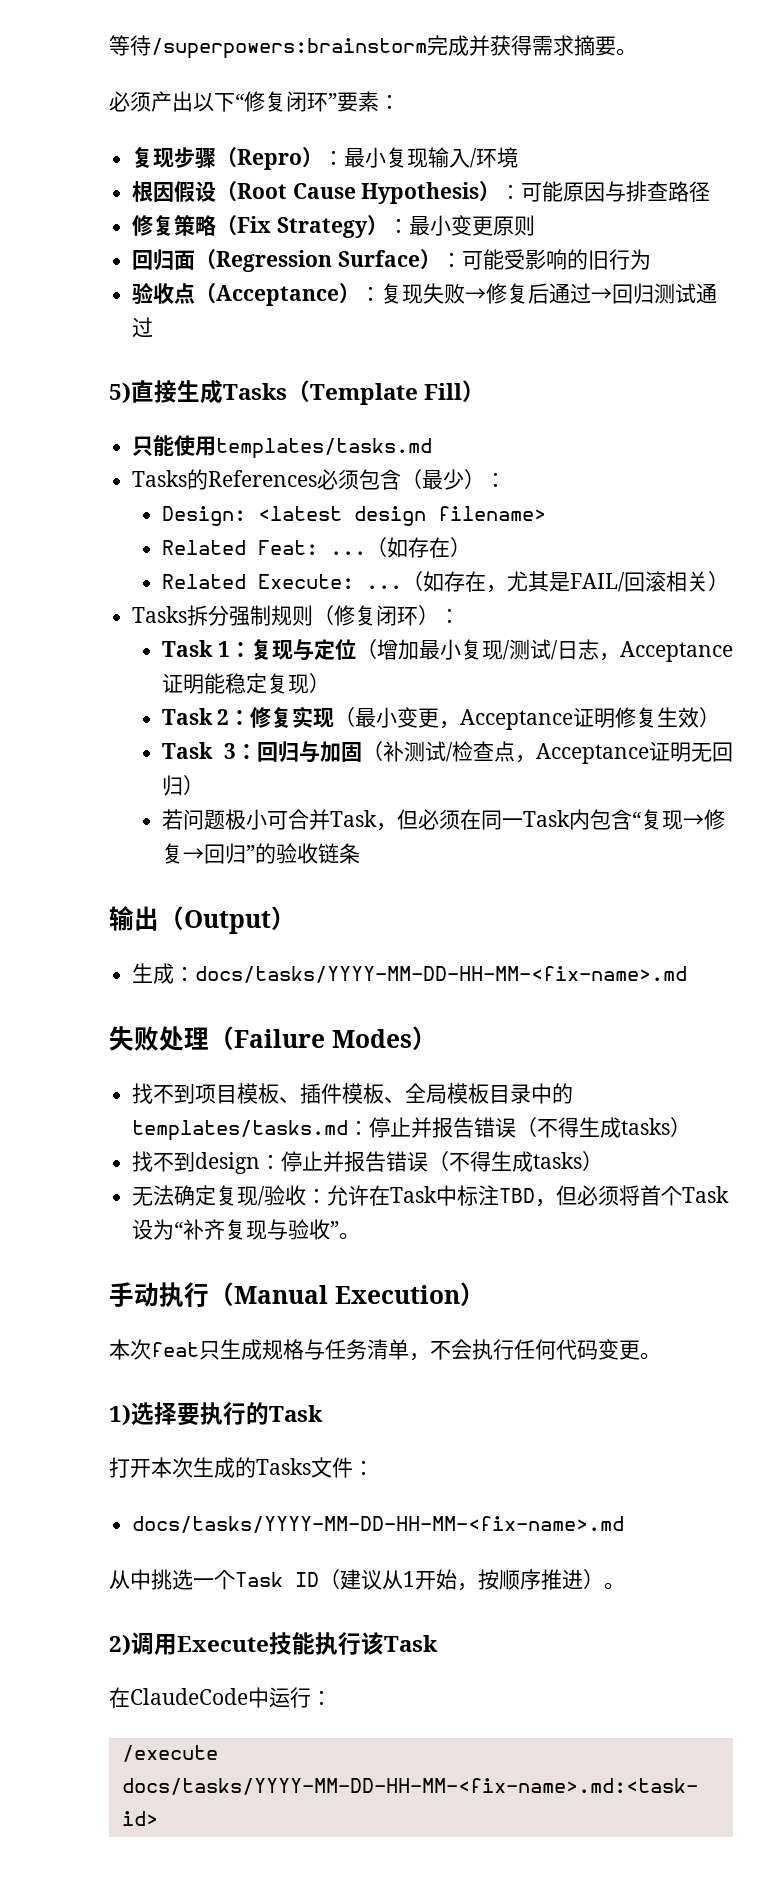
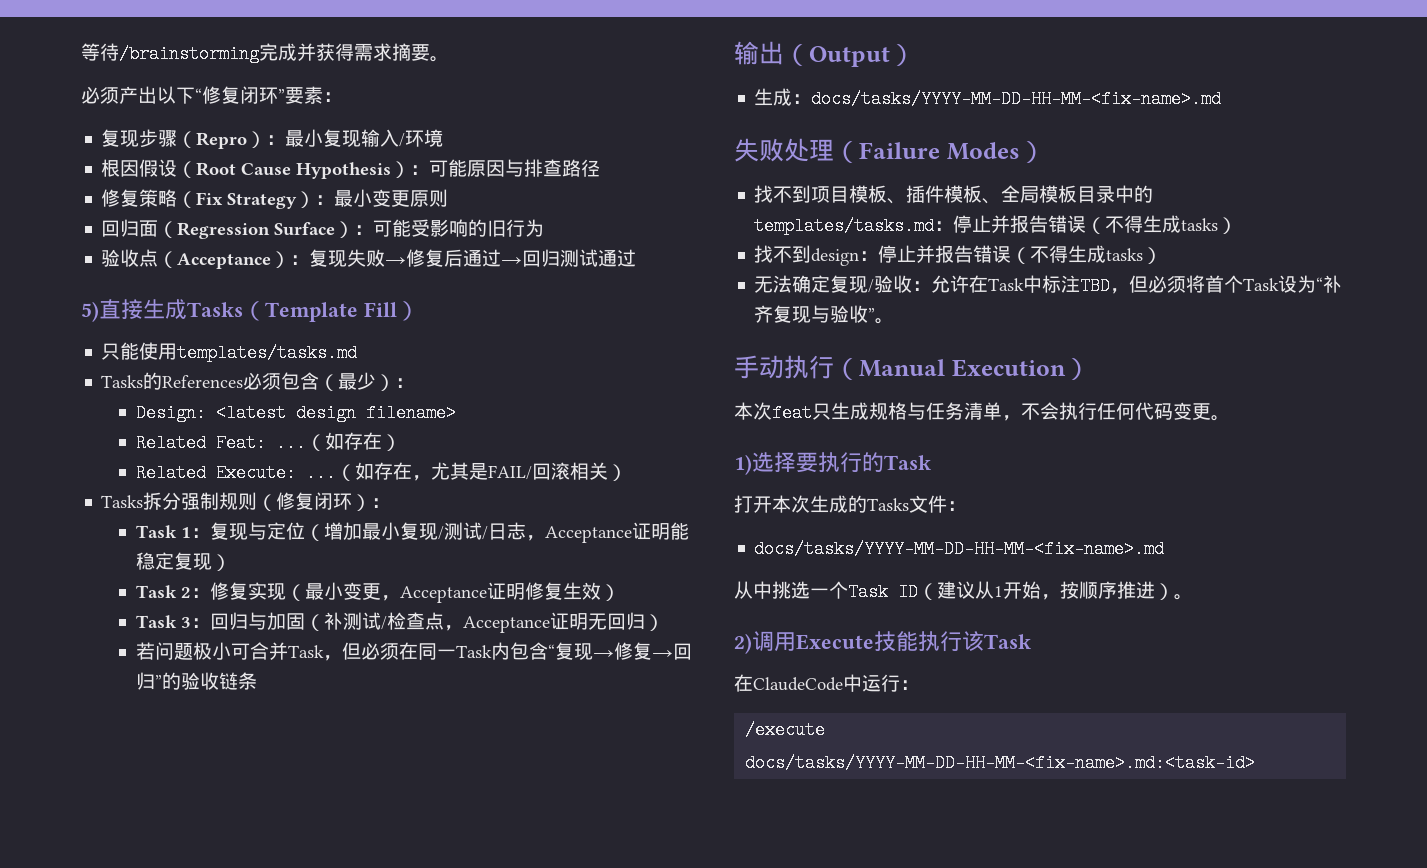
- 等待/superpowers:brainstorm完成并获得需求摘要。
+ 等待/brainstorming完成并获得需求摘要。

